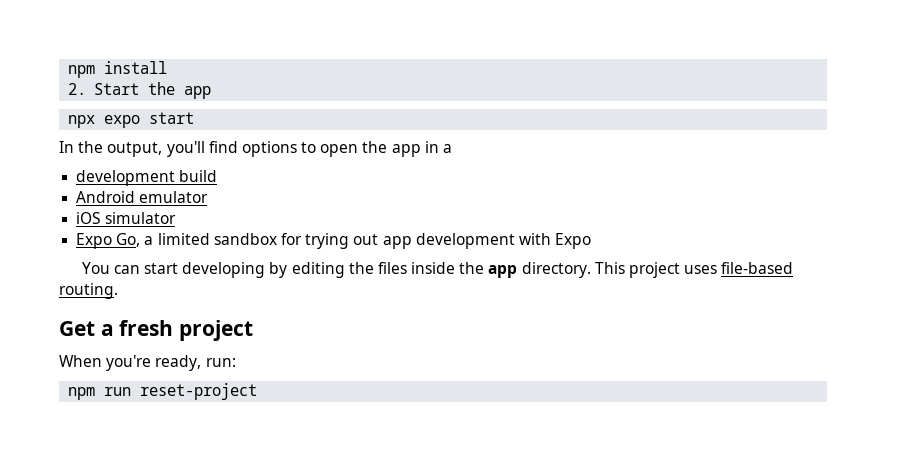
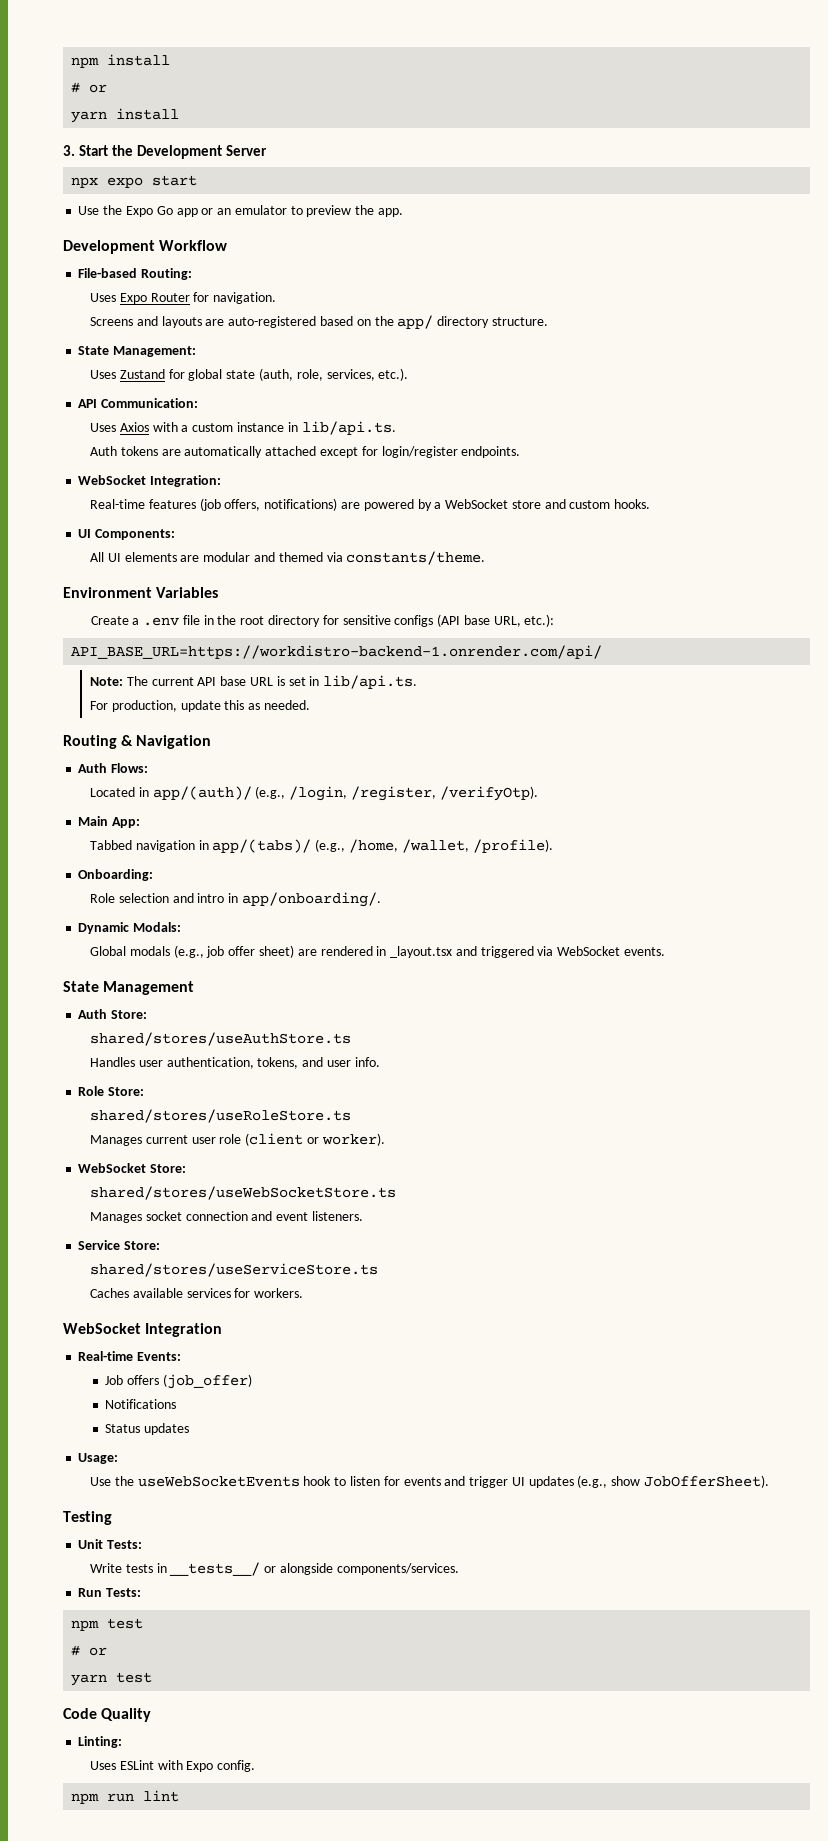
  npm install
- 2. Start the app
+ # or
+ yarn install
+ 3. Start the Development Server
  npx expo start
- In the output, you'll find options to open the app in a
- development build
- Android emulator
- iOS simulator
- Expo Go, a limited sandbox for trying out app development with Expo
- You can start developing by editing the files inside the app directory. This project uses file-based routing.
- Get a fresh project
- When you're ready, run:
+ Use the Expo Go app or an emulator to preview the app.
+ Development Workflow
+ File-based Routing:
+ Uses Expo Router for navigation.
+ Screens and layouts are auto-registered based on the app/ directory structure.
+ State Management:
+ Uses Zustand for global state (auth, role, services, etc.).
+ API Communication:
+ Uses Axios with a custom instance in lib/api.ts.
+ Auth tokens are automatically attached except for login/register endpoints.
+ WebSocket Integration:
+ Real-time features (job offers, notifications) are powered by a WebSocket store and custom hooks.
+ UI Components:
+ All UI elements are modular and themed via constants/theme.
+ Environment Variables
+ Create a .env file in the root directory for sensitive configs (API base URL, etc.):
+ API_BASE_URL=https://workdistro-backend-1.onrender.com/api/
+ Note: The current API base URL is set in lib/api.ts.
+ For production, update this as needed.
+ Routing & Navigation
+ Auth Flows:
+ Located in app/(auth)/ (e.g., /login, /register, /verifyOtp).
+ Main App:
+ Tabbed navigation in app/(tabs)/ (e.g., /home, /wallet, /profile).
+ Onboarding:
+ Role selection and intro in app/onboarding/.
+ Dynamic Modals:
+ Global modals (e.g., job offer sheet) are rendered in _layout.tsx and triggered via WebSocket events.
+ State Management
+ Auth Store:
+ shared/stores/useAuthStore.ts
+ Handles user authentication, tokens, and user info.
+ Role Store:
+ shared/stores/useRoleStore.ts
+ Manages current user role (client or worker).
+ WebSocket Store:
+ shared/stores/useWebSocketStore.ts
+ Manages socket connection and event listeners.
+ Service Store:
+ shared/stores/useServiceStore.ts
+ Caches available services for workers.
+ WebSocket Integration
+ Real-time Events:
+ Job offers (job_offer)
+ Notifications
+ Status updates
+ Usage:
+ Use the useWebSocketEvents hook to listen for events and trigger UI updates (e.g., show JobOfferSheet).
+ Testing
+ Unit Tests:
+ Write tests in __tests__/ or alongside components/services.
+ Run Tests:
+ npm test
+ # or
+ yarn test
+ Code Quality
+ Linting:
+ Uses ESLint with Expo config.
- npm run reset-project
+ npm run lint

